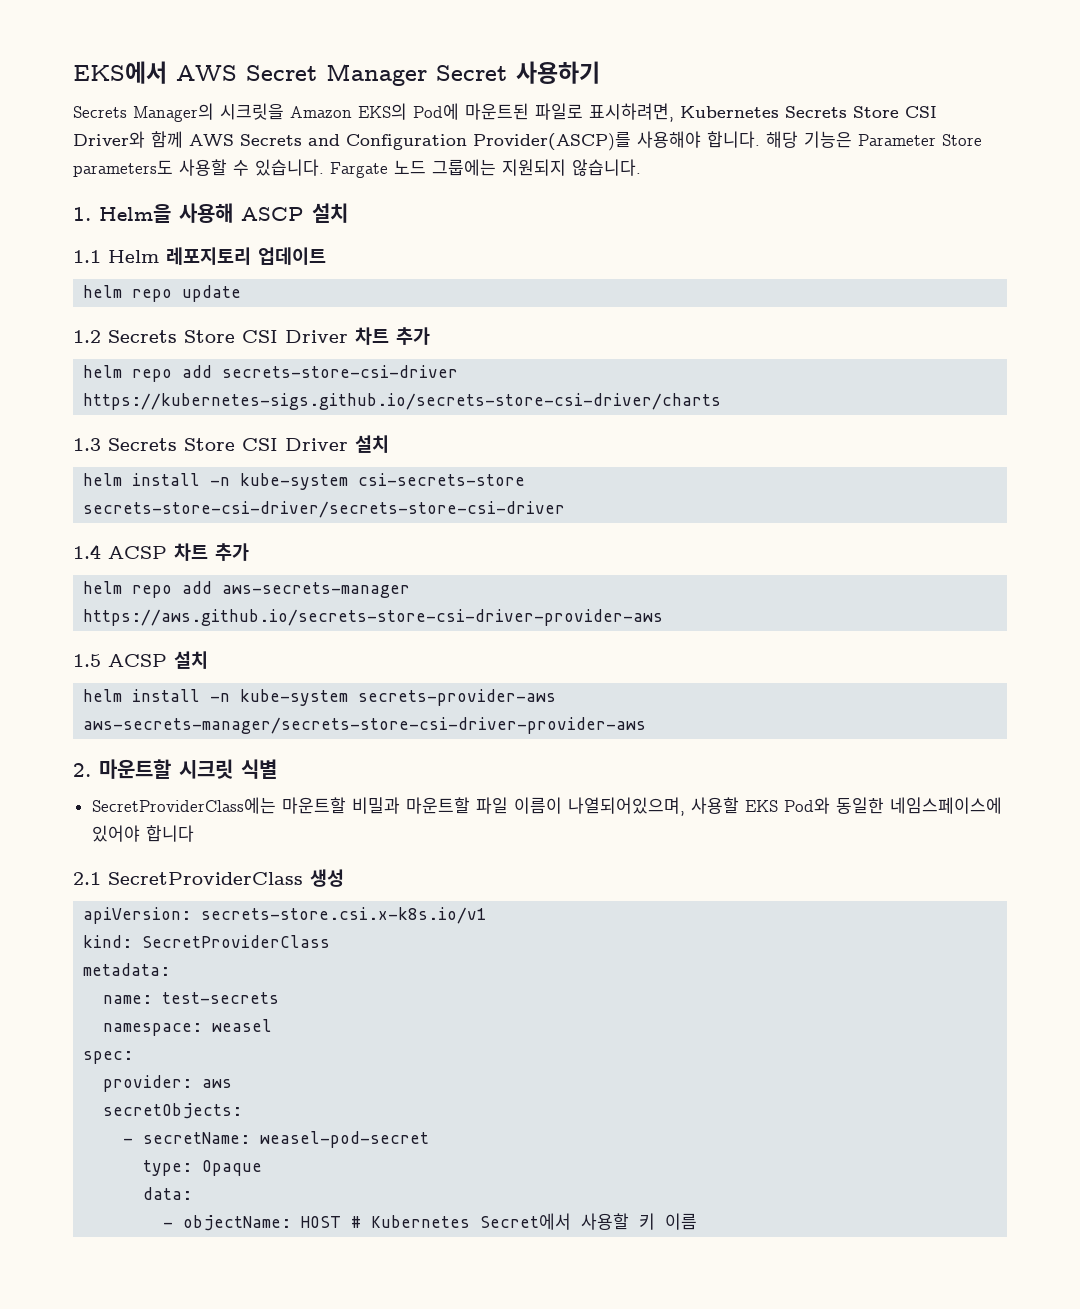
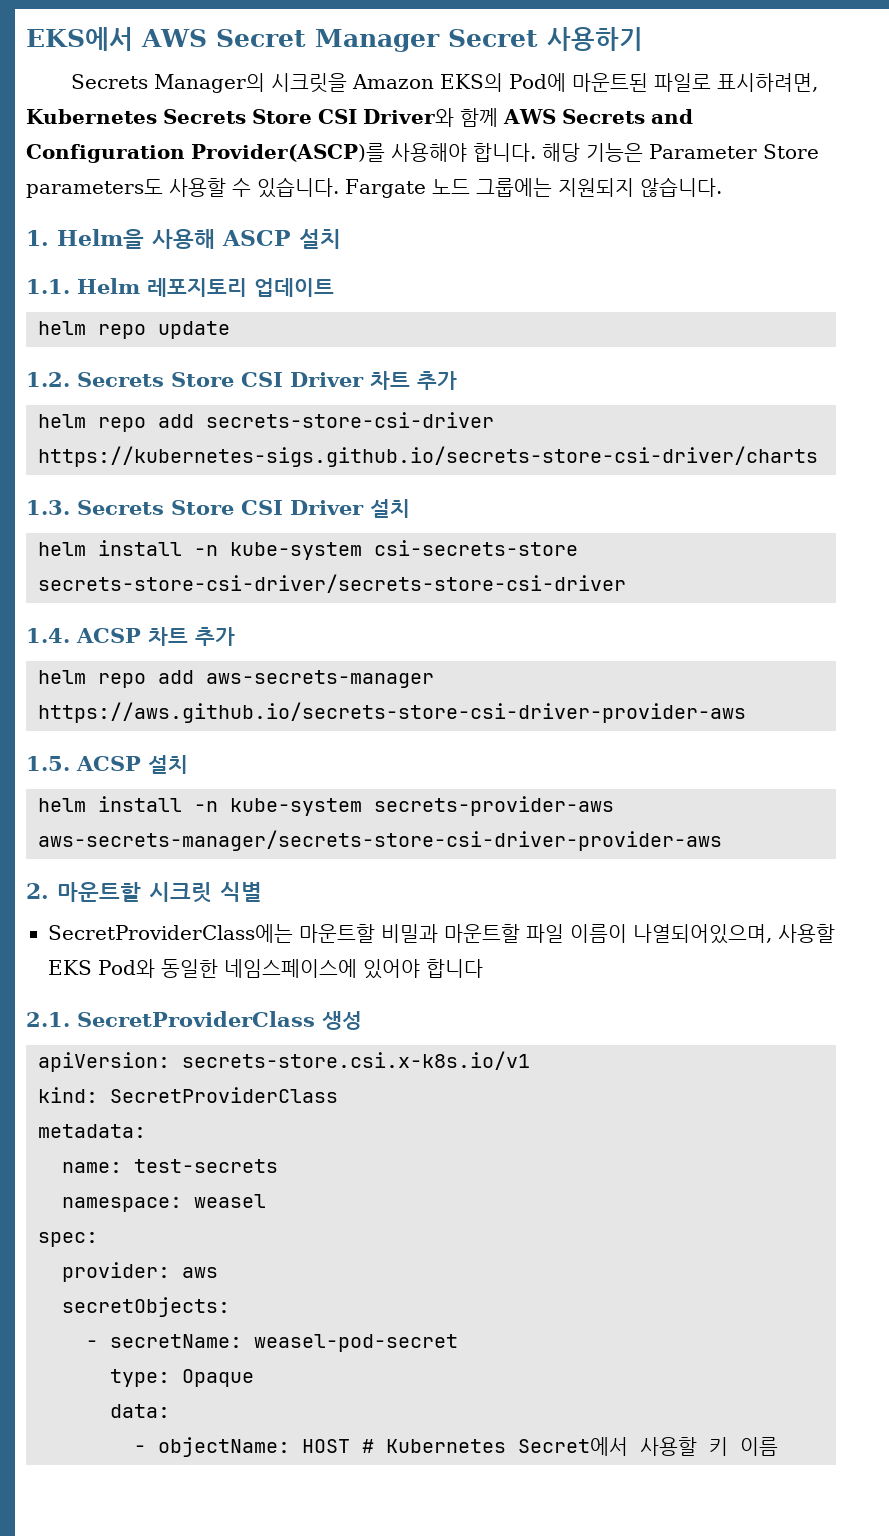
- 1.1 Helm 레포지토리 업데이트
+ 1.1. Helm 레포지토리 업데이트
- 1.2 Secrets Store CSI Driver 차트 추가
+ 1.2. Secrets Store CSI Driver 차트 추가
- 1.3 Secrets Store CSI Driver 설치
+ 1.3. Secrets Store CSI Driver 설치
- 1.4 ACSP 차트 추가
+ 1.4. ACSP 차트 추가
- 1.5 ACSP 설치
+ 1.5. ACSP 설치
- 2.1 SecretProviderClass 생성
+ 2.1. SecretProviderClass 생성

